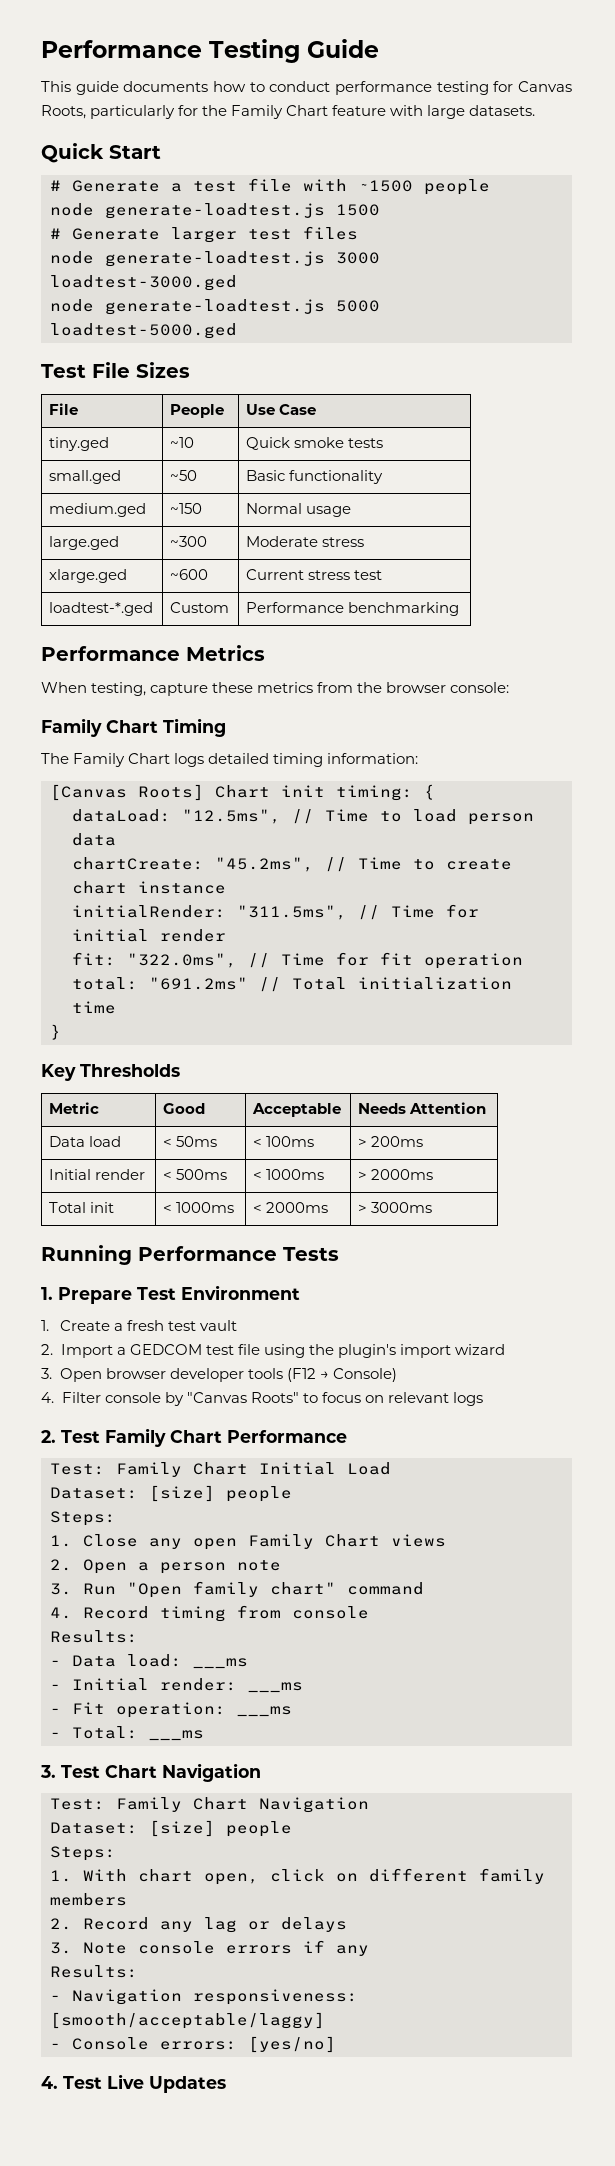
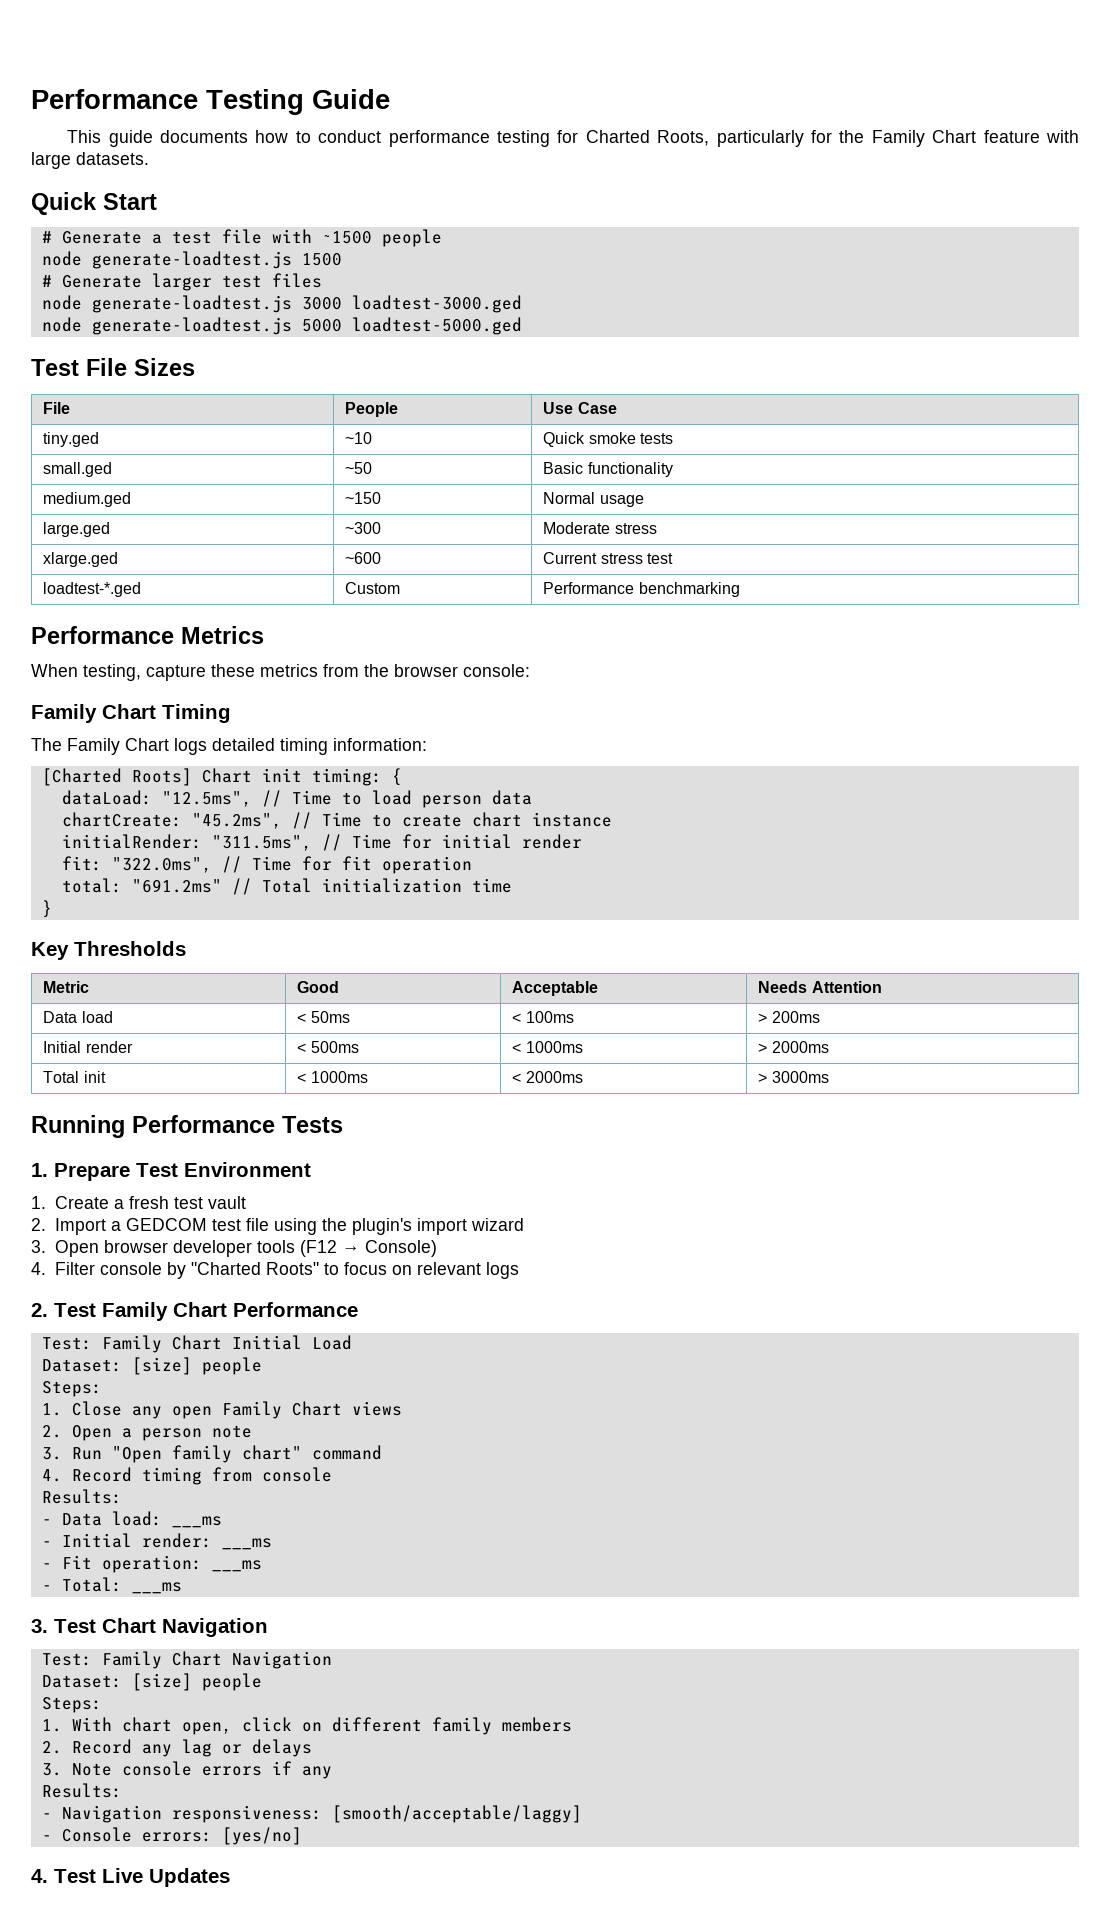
- This guide documents how to conduct performance testing for Canvas Roots, particularly for the Family Chart feature with large datasets.
+ This guide documents how to conduct performance testing for Charted Roots, particularly for the Family Chart feature with large datasets.
- [Canvas Roots] Chart init timing: {
+ [Charted Roots] Chart init timing: {
- 4. Filter console by "Canvas Roots" to focus on relevant logs
+ 4. Filter console by "Charted Roots" to focus on relevant logs

